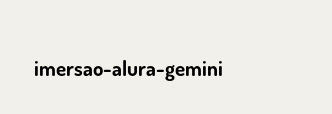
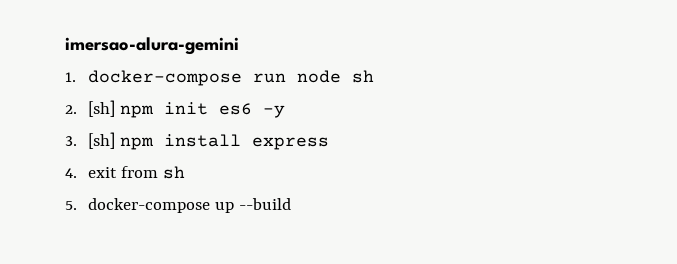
+ 1. docker-compose run node sh
+ 2. [sh] npm init es6 -y
+ 3. [sh] npm install express
+ 4. exit from sh
+ 5. docker-compose up --build

